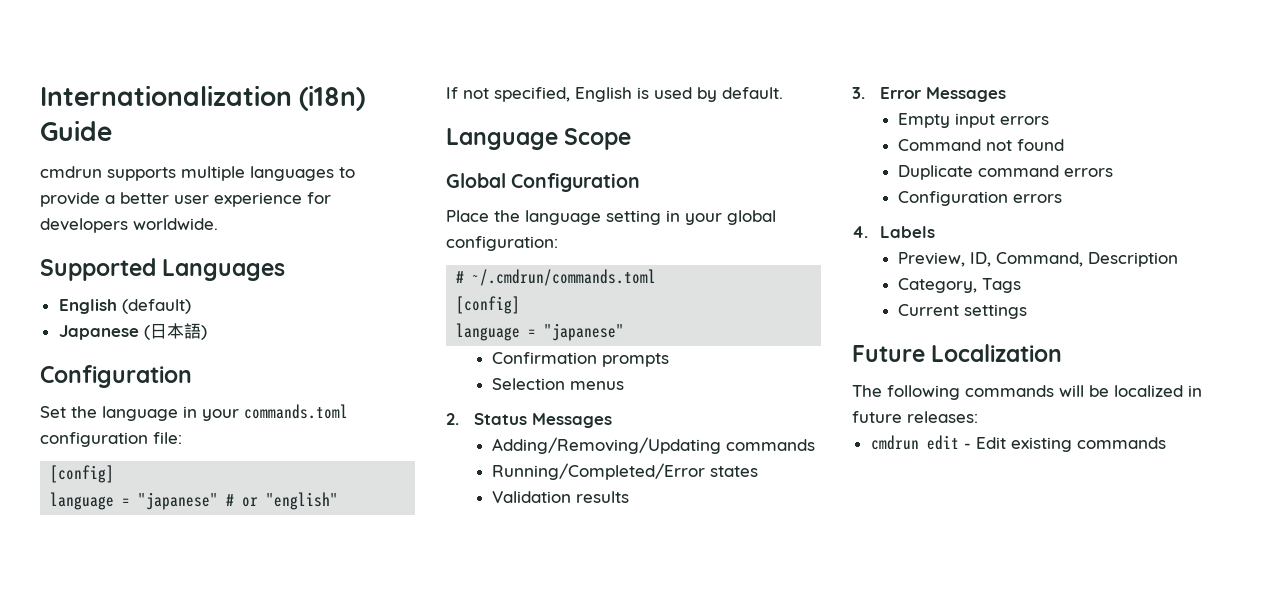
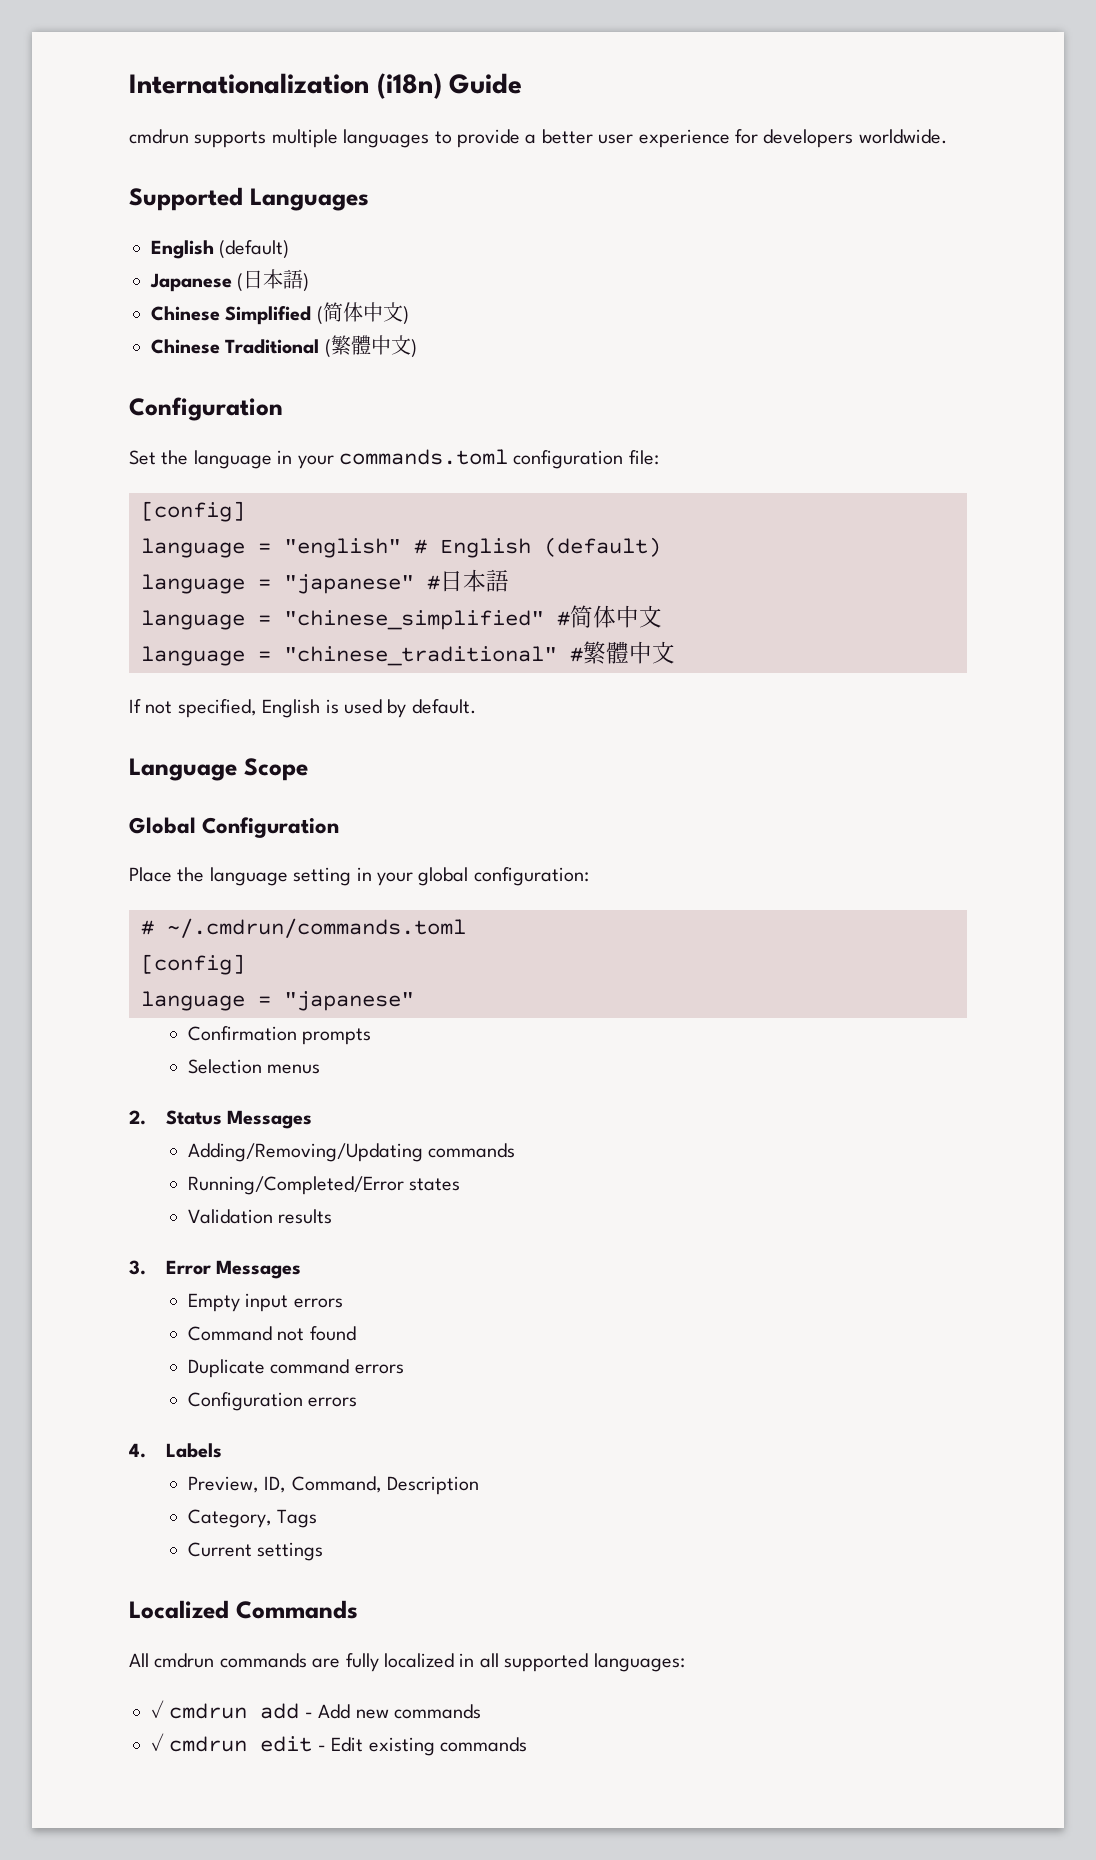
+ Chinese Simplified (简体中文)
+ Chinese Traditional (繁體中文)
- language = "japanese" # or "english"
+ language = "english" # English (default)
+ language = "japanese" #日本語
+ language = "chinese_simplified" #简体中文
+ language = "chinese_traditional" #繁體中文
- Future Localization
- The following commands will be localized in future releases:
- cmdrun edit - Edit existing commands
+ Localized Commands
+ All cmdrun commands are fully localized in all supported languages:
+ ✓ cmdrun add - Add new commands
+ ✓ cmdrun edit - Edit existing commands

